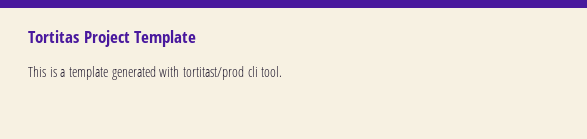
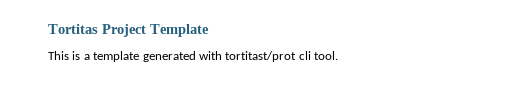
- This is a template generated with tortitast/prod cli tool.
+ This is a template generated with tortitast/prot cli tool.

